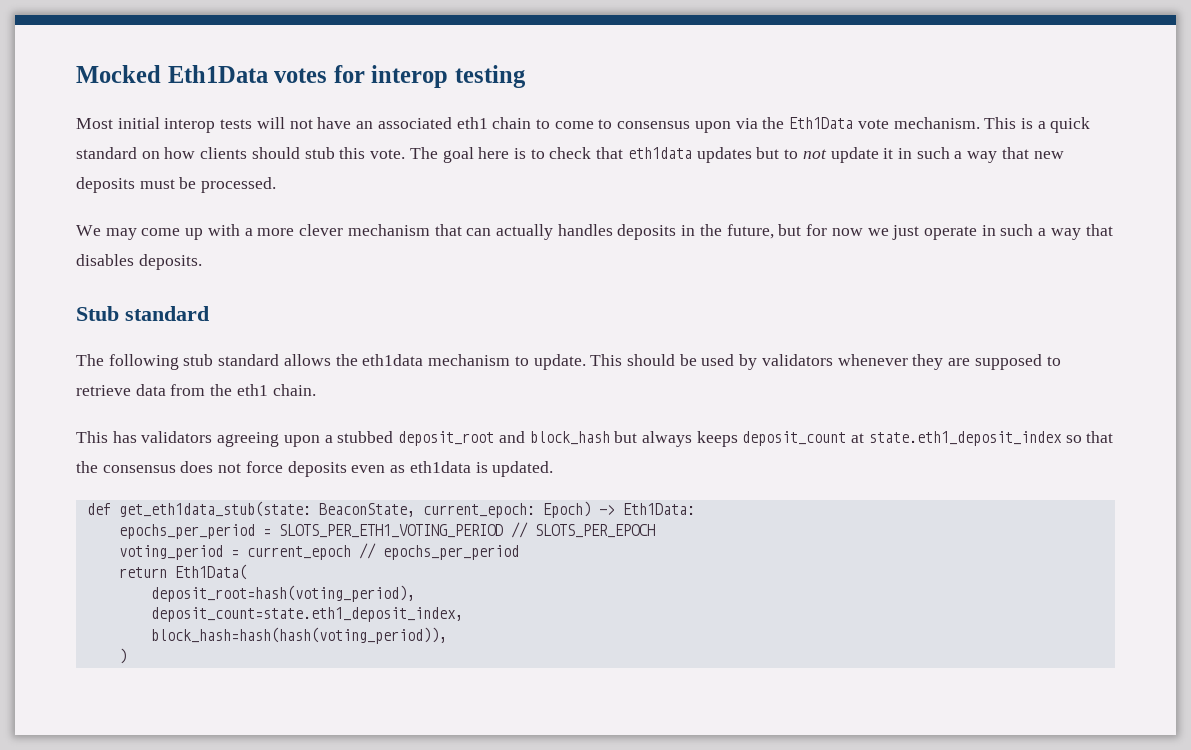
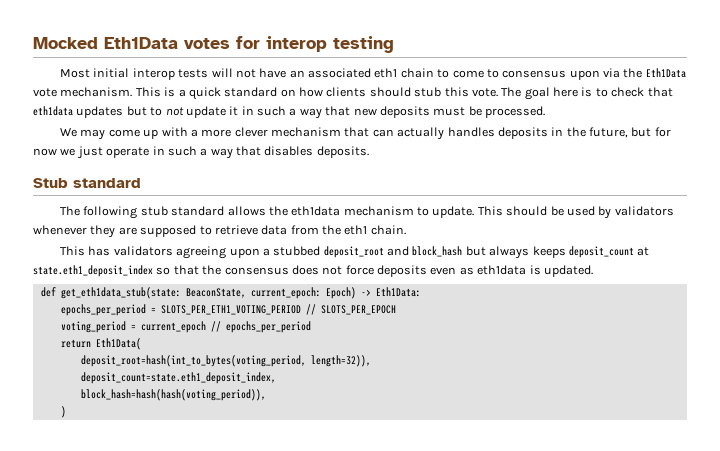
- deposit_root=hash(voting_period),
+ deposit_root=hash(int_to_bytes(voting_period, length=32)),

